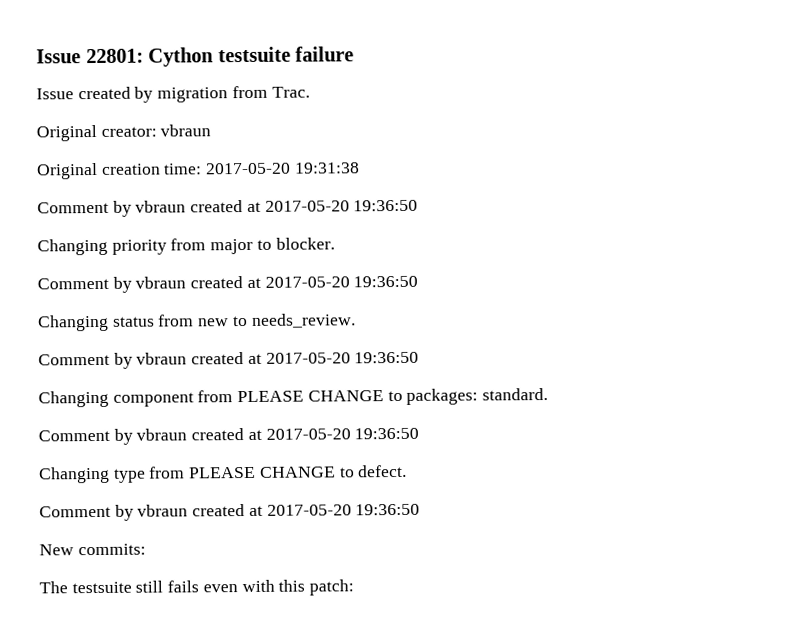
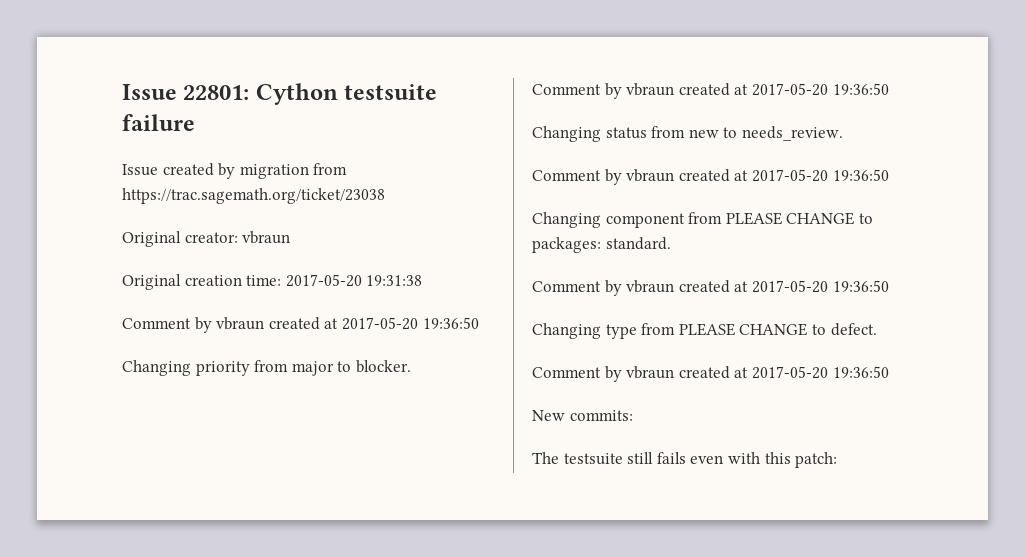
- Issue created by migration from Trac.
+ Issue created by migration from https://trac.sagemath.org/ticket/23038

